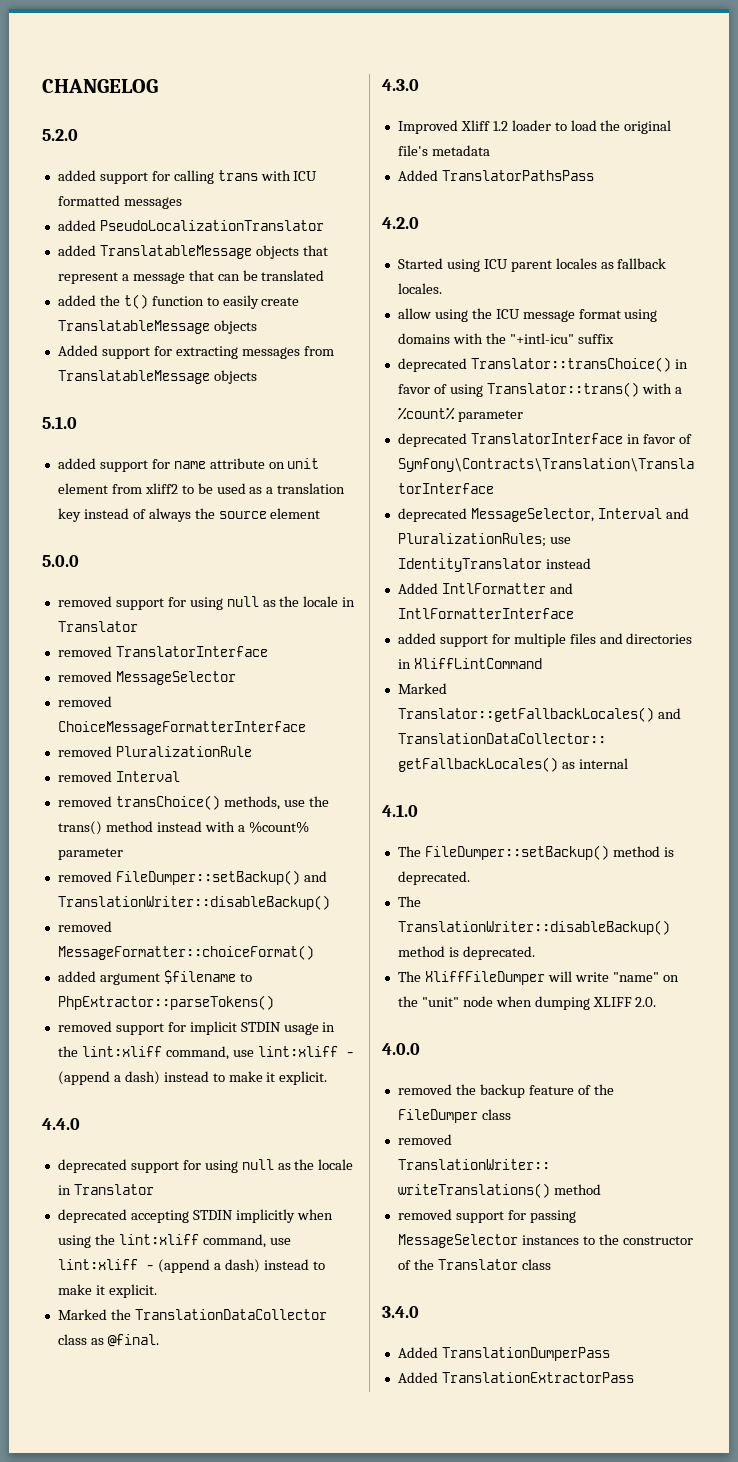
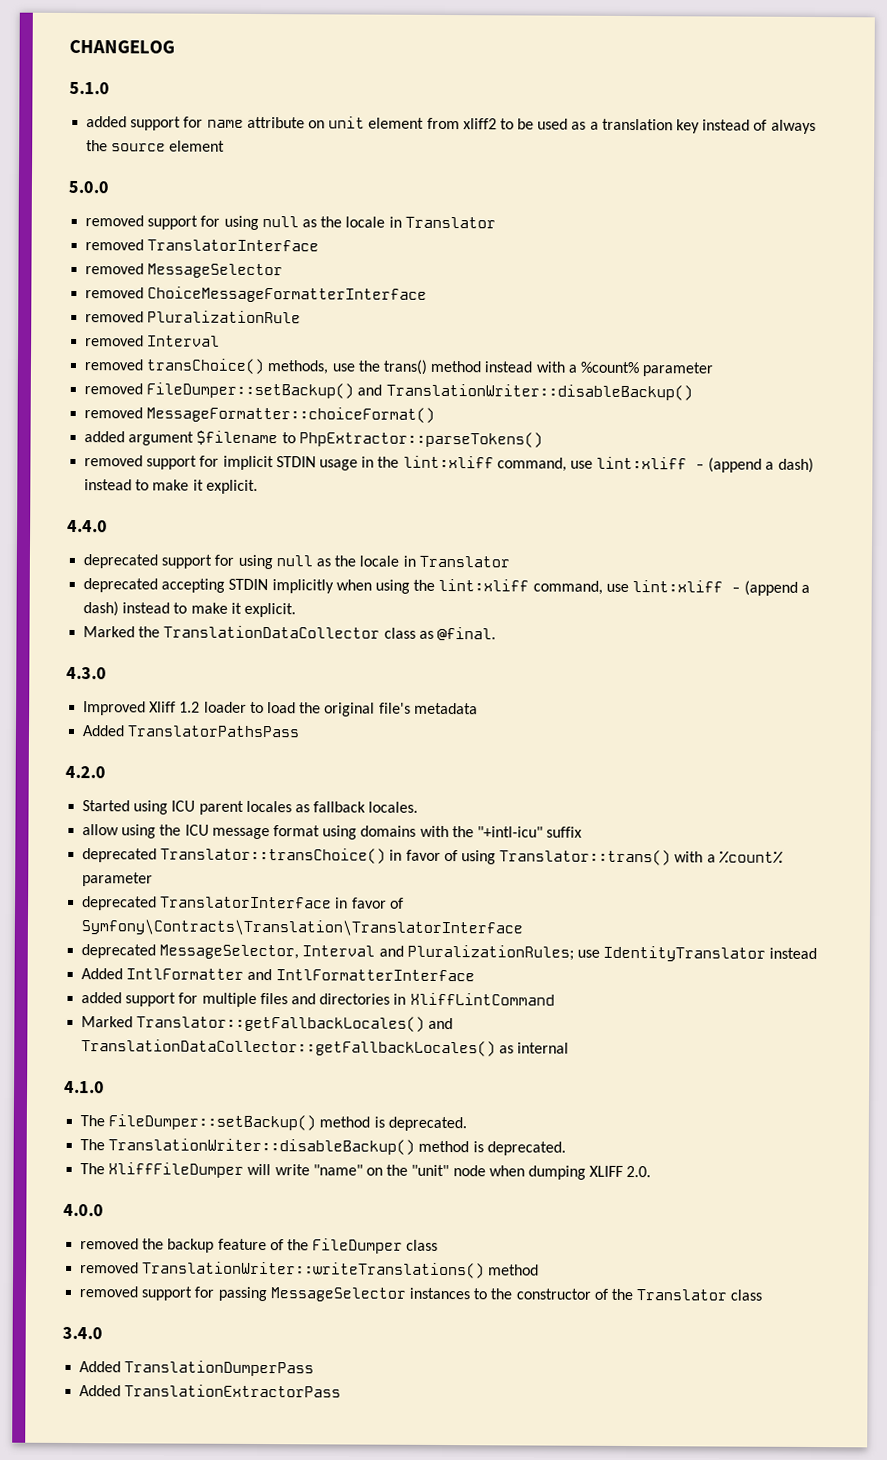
- 5.2.0
- added support for calling trans with ICU formatted messages
- added PseudoLocalizationTranslator
- added TranslatableMessage objects that represent a message that can be translated
- added the t() function to easily create TranslatableMessage objects
- Added support for extracting messages from TranslatableMessage objects

